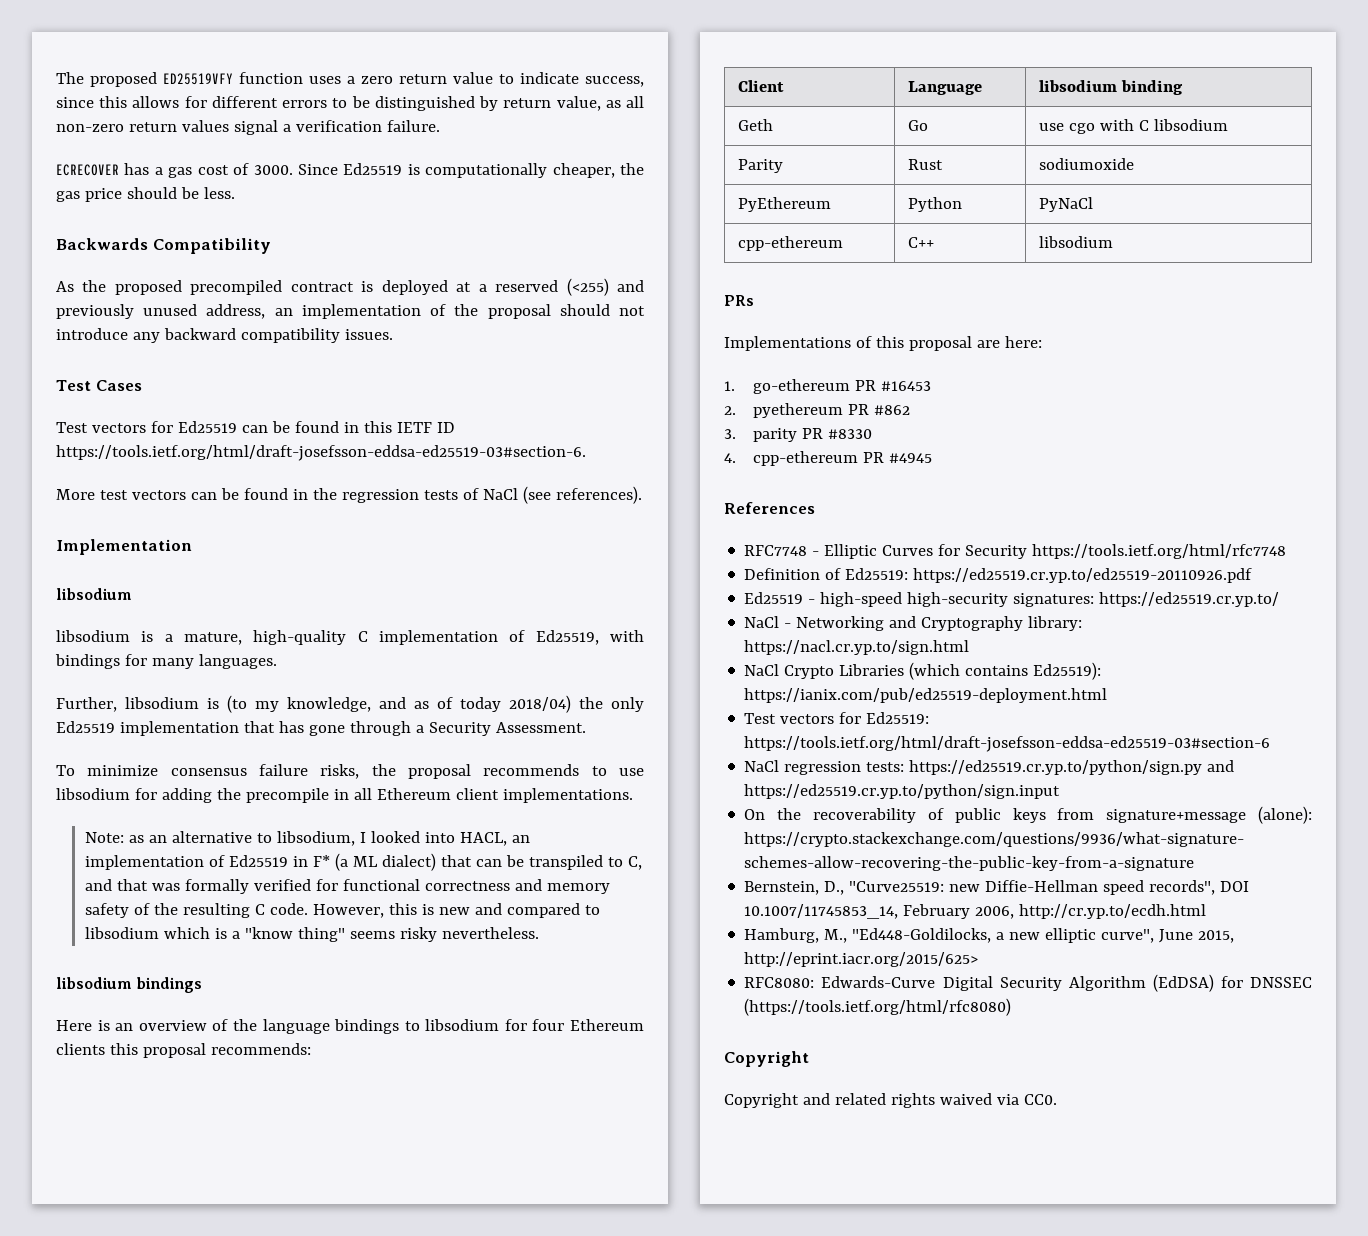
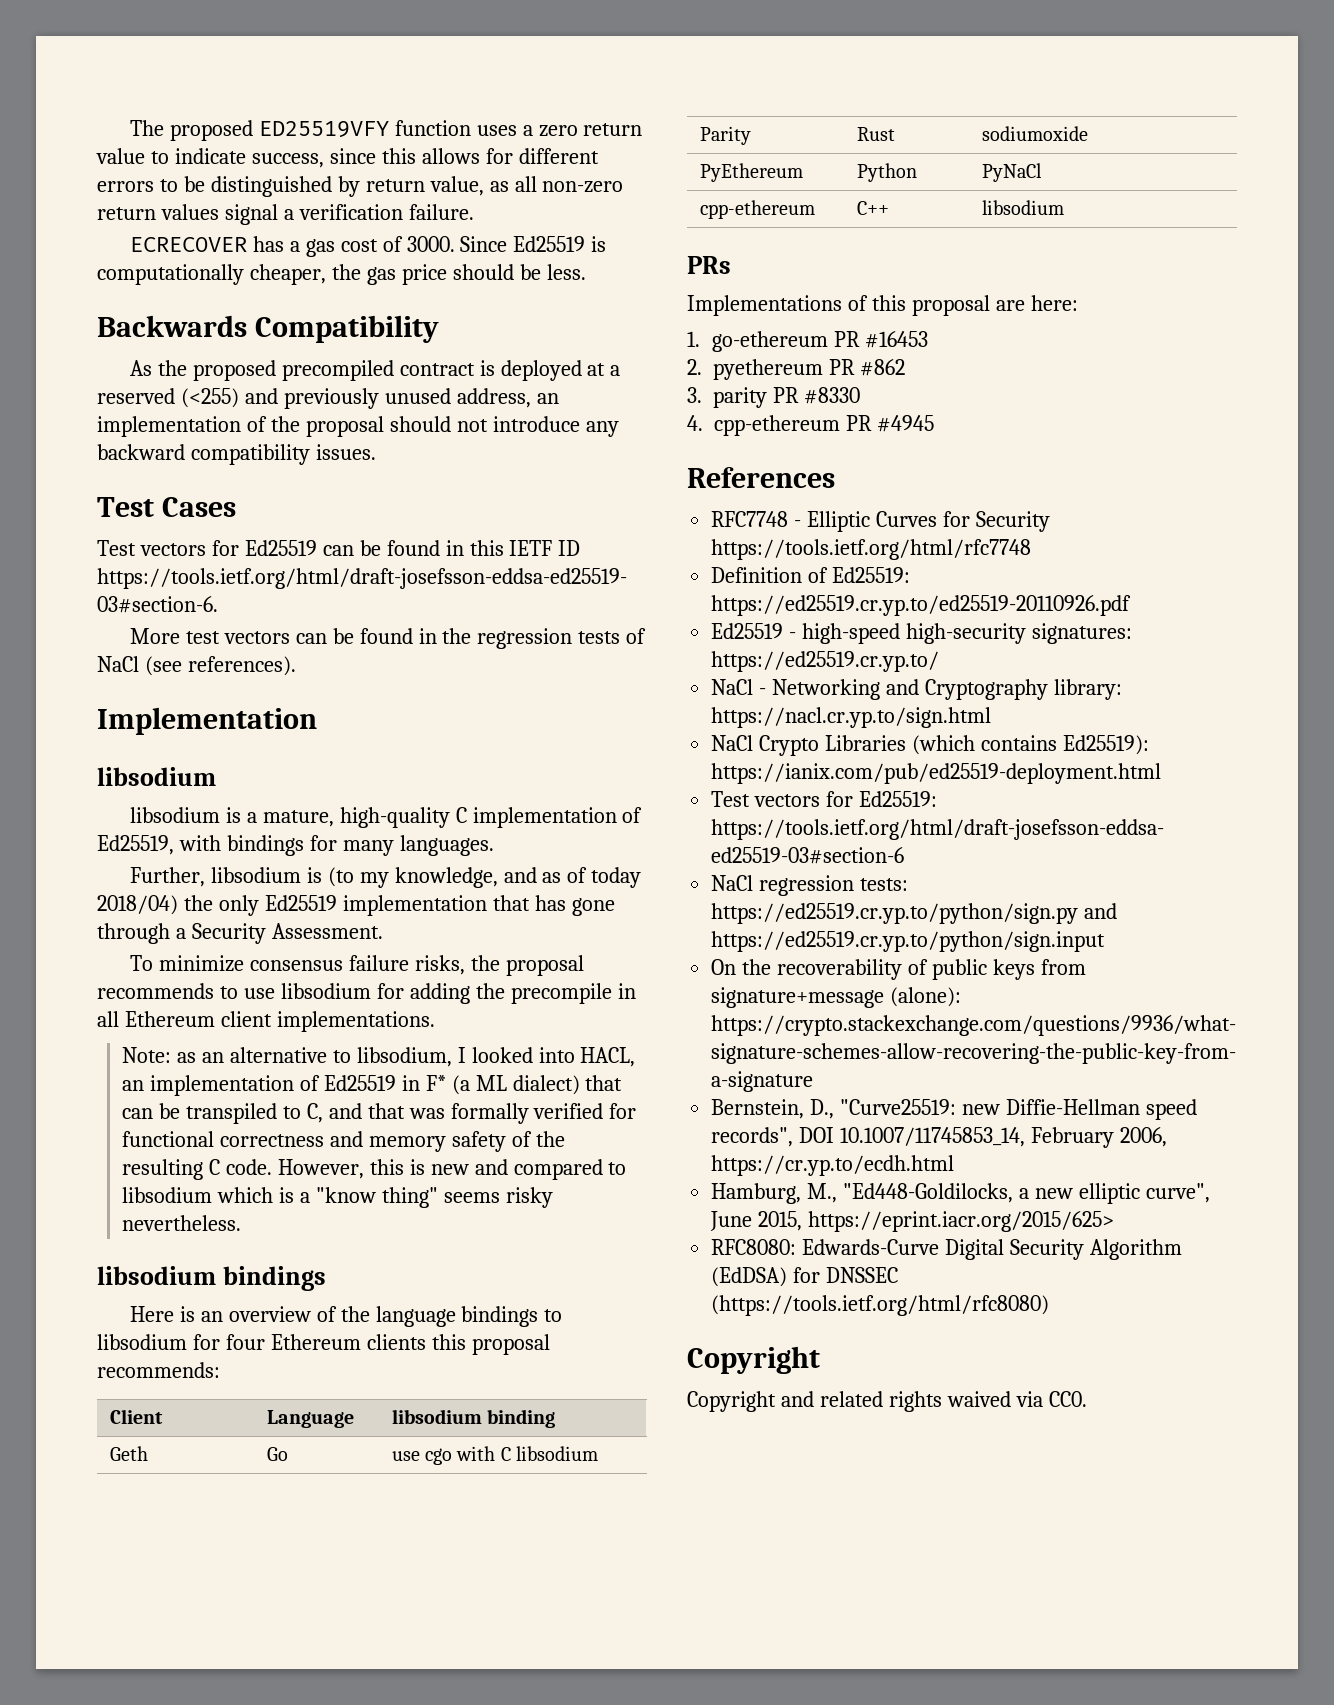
- Bernstein, D., "Curve25519: new Diffie-Hellman speed records", DOI 10.1007/11745853_14, February 2006, http://cr.yp.to/ecdh.html
+ Bernstein, D., "Curve25519: new Diffie-Hellman speed records", DOI 10.1007/11745853_14, February 2006, https://cr.yp.to/ecdh.html
- Hamburg, M., "Ed448-Goldilocks, a new elliptic curve", June 2015, http://eprint.iacr.org/2015/625>
+ Hamburg, M., "Ed448-Goldilocks, a new elliptic curve", June 2015, https://eprint.iacr.org/2015/625>

